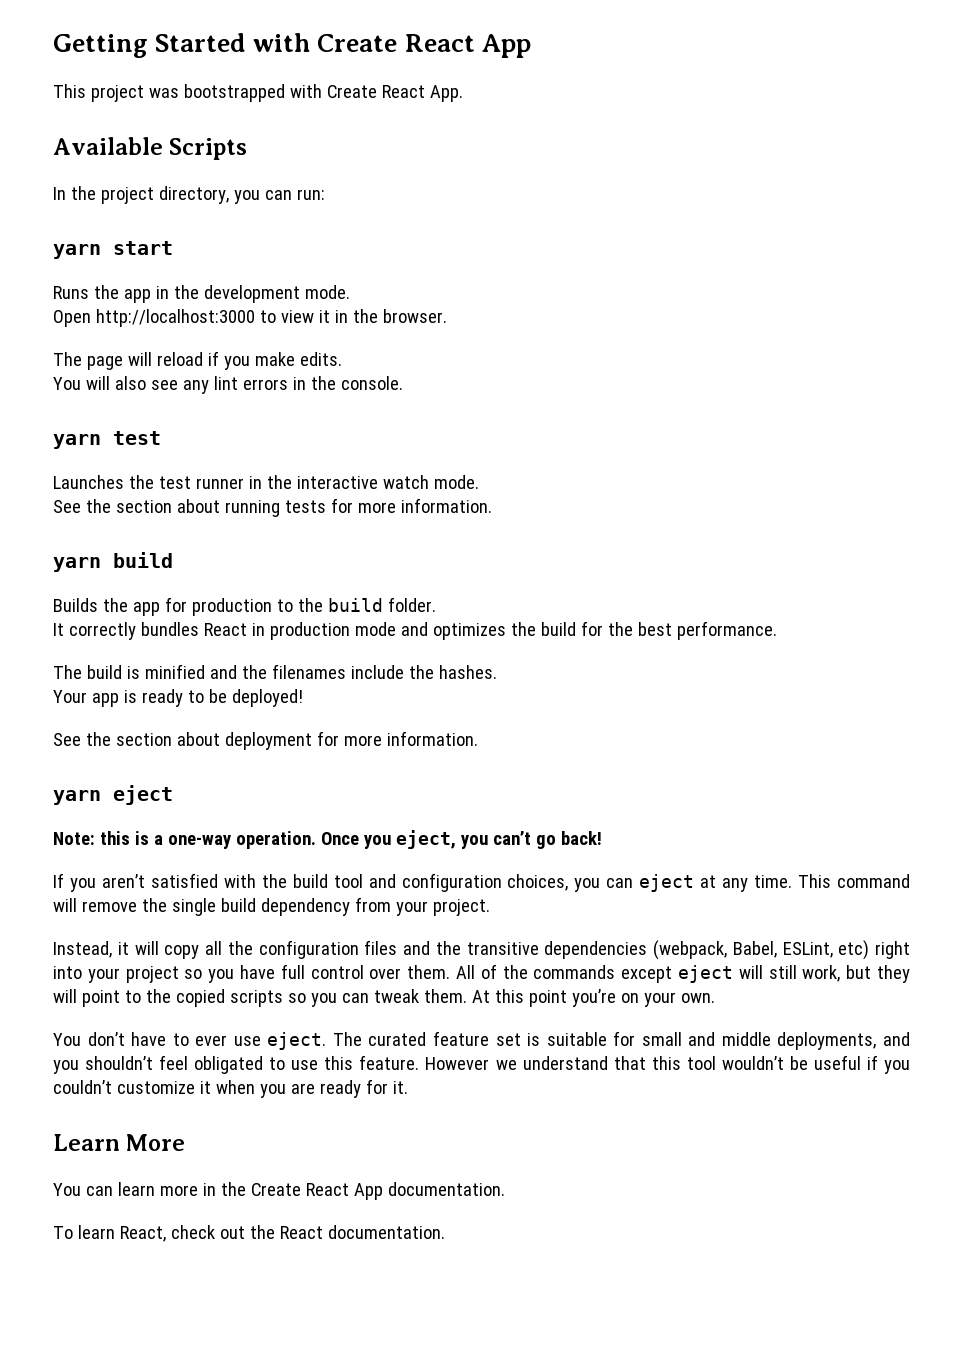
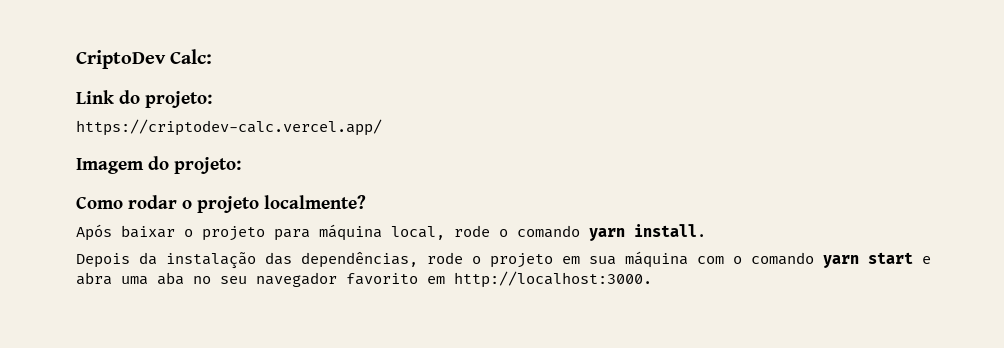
- Getting Started with Create React App
- This project was bootstrapped with Create React App.
- Available Scripts
- In the project directory, you can run:
- yarn start
- Runs the app in the development mode.
- Open http://localhost:3000 to view it in the browser.
- The page will reload if you make edits.
- You will also see any lint errors in the console.
- yarn test
- Launches the test runner in the interactive watch mode.
- See the section about running tests for more information.
- yarn build
- Builds the app for production to the build folder.
- It correctly bundles React in production mode and optimizes the build for the best performance.
- The build is minified and the filenames include the hashes.
- Your app is ready to be deployed!
- See the section about deployment for more information.
- yarn eject
- Note: this is a one-way operation. Once you eject, you can’t go back!
- If you aren’t satisfied with the build tool and configuration choices, you can eject at any time. This command will remove the single build dependency from your project.
- Instead, it will copy all the configuration files and the transitive dependencies (webpack, Babel, ESLint, etc) right into your project so you have full control over them. All of the commands except eject will still work, but they will point to the copied scripts so you can tweak them. At this point you’re on your own.
- You don’t have to ever use eject. The curated feature set is suitable for small and middle deployments, and you shouldn’t feel obligated to use this feature. However we understand that this tool wouldn’t be useful if you couldn’t customize it when you are ready for it.
- Learn More
- You can learn more in the Create React App documentation.
- To learn React, check out the React documentation.
+ CriptoDev Calc:
+ Link do projeto:
+ https://criptodev-calc.vercel.app/
+ Imagem do projeto:
+ Como rodar o projeto localmente?
+ Após baixar o projeto para máquina local, rode o comando yarn install.
+ Depois da instalação das dependências, rode o projeto em sua máquina com o comando yarn start e abra uma aba no seu navegador favorito em http://localhost:3000.

